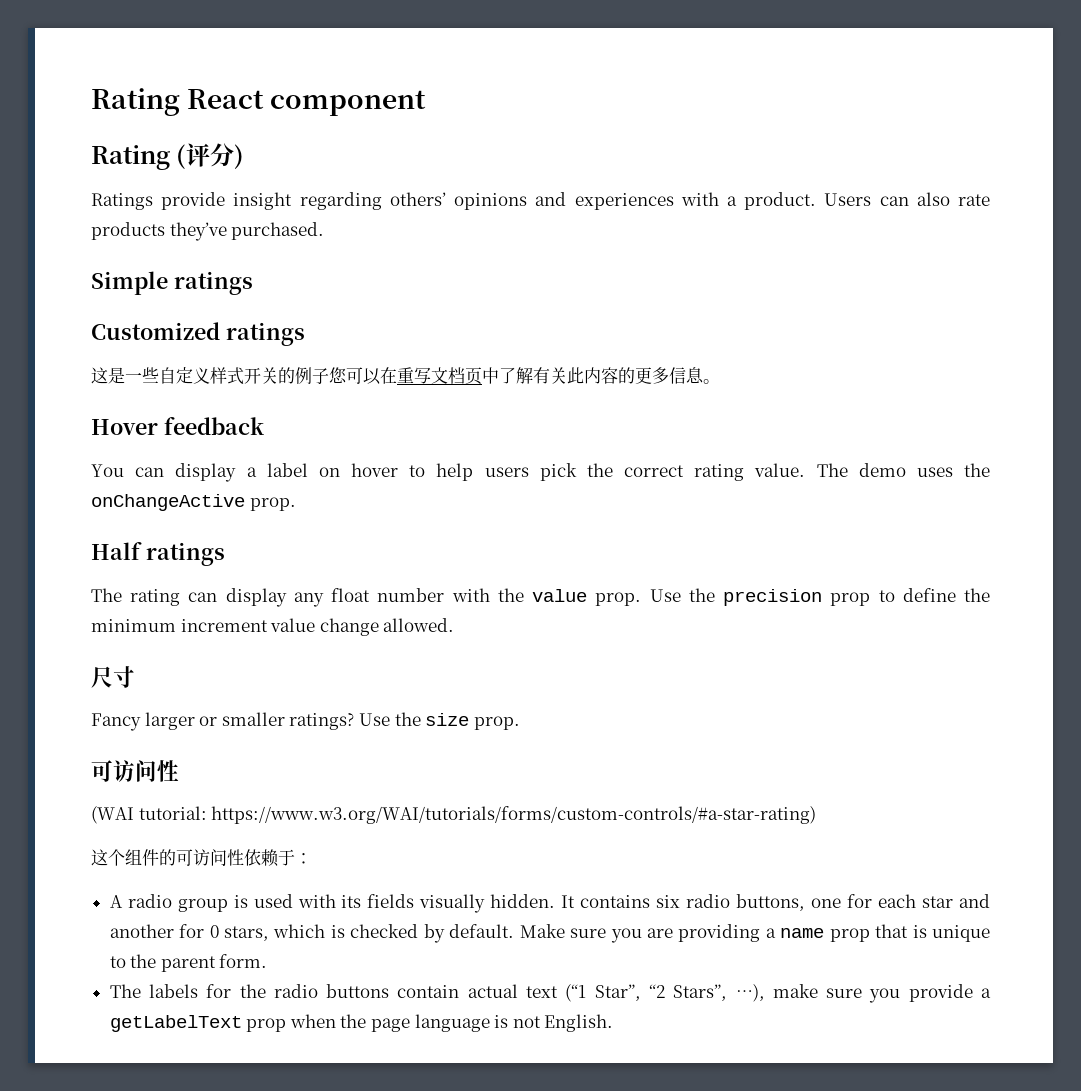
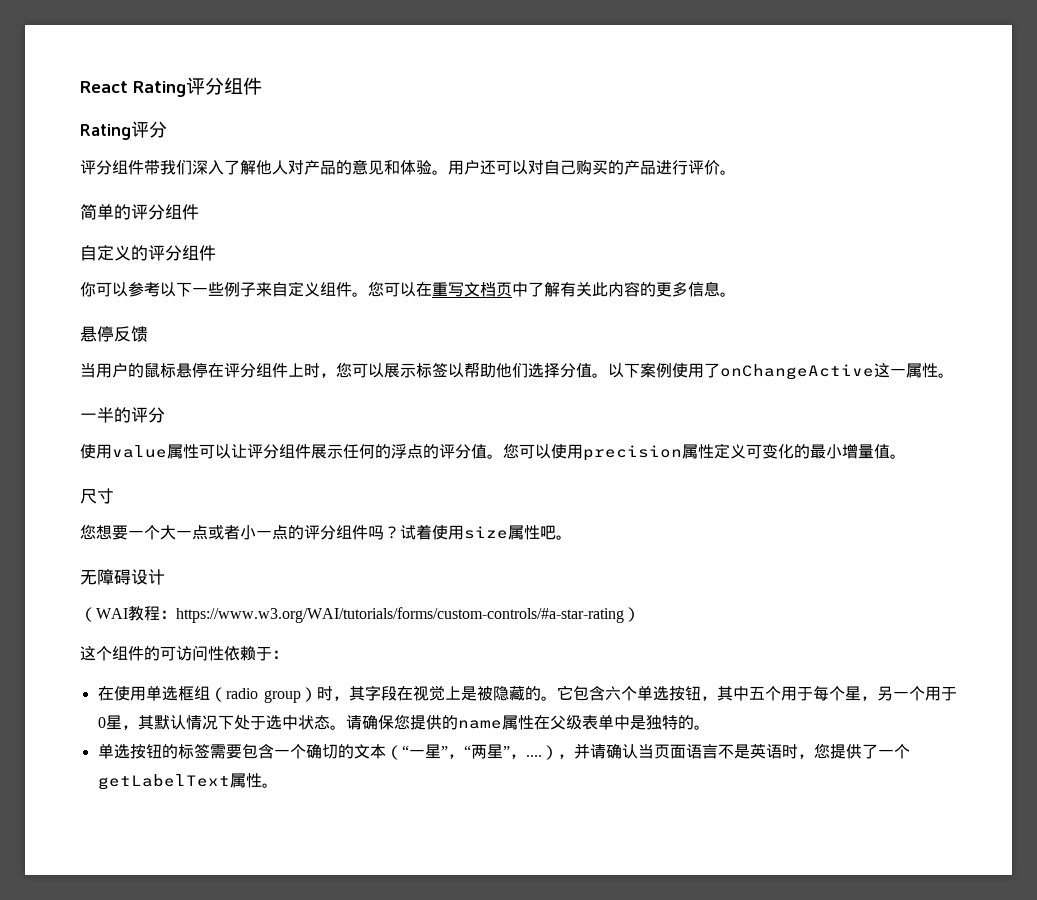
- Rating React component
- Rating (评分)
- Ratings provide insight regarding others’ opinions and experiences with a product. Users can also rate products they’ve purchased.
- Simple ratings
- Customized ratings
- 这是一些自定义样式开关的例子您可以在重写文档页中了解有关此内容的更多信息。
+ React Rating评分组件
+ Rating评分
+ 评分组件带我们深入了解他人对产品的意见和体验。用户还可以对自己购买的产品进行评价。
+ 简单的评分组件
+ 自定义的评分组件
+ 你可以参考以下一些例子来自定义组件。您可以在重写文档页中了解有关此内容的更多信息。
- Hover feedback
- You can display a label on hover to help users pick the correct rating value. The demo uses the onChangeActive prop.
- Half ratings
- The rating can display any float number with the value prop. Use the precision prop to define the minimum increment value change allowed.
+ 悬停反馈
+ 当用户的鼠标悬停在评分组件上时，您可以展示标签以帮助他们选择分值。以下案例使用了onChangeActive这一属性。
+ 一半的评分
+ 使用value属性可以让评分组件展示任何的浮点的评分值。您可以使用precision属性定义可变化的最小增量值。
  尺寸
- Fancy larger or smaller ratings? Use the size prop.
- 可访问性
- (WAI tutorial: https://www.w3.org/WAI/tutorials/forms/custom-controls/#a-star-rating)
+ 您想要一个大一点或者小一点的评分组件吗？试着使用size属性吧。
+ 无障碍设计
+ （WAI教程：https://www.w3.org/WAI/tutorials/forms/custom-controls/#a-star-rating）
- A radio group is used with its fields visually hidden. It contains six radio buttons, one for each star and another for 0 stars, which is checked by default. Make sure you are providing a name prop that is unique to the parent form.
- The labels for the radio buttons contain actual text (“1 Star”, “2 Stars”, …), make sure you provide a getLabelText prop when the page language is not English.
+ 在使用单选框组（radio group）时，其字段在视觉上是被隐藏的。它包含六个单选按钮，其中五个用于每个星，另一个用于0星，其默认情况下处于选中状态。请确保您提供的name属性在父级表单中是独特的。
+ 单选按钮的标签需要包含一个确切的文本（“一星”，“两星”，....），并请确认当页面语言不是英语时，您提供了一个getLabelText属性。

